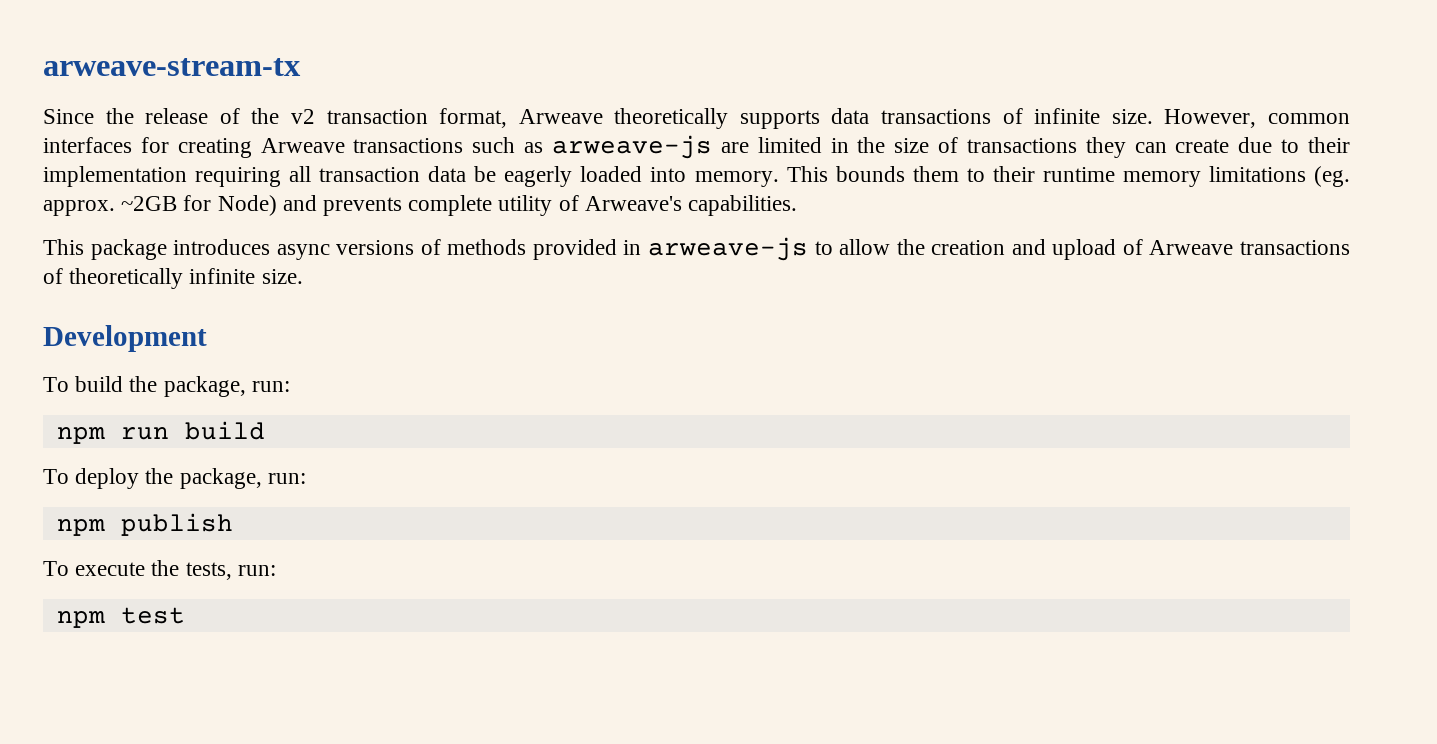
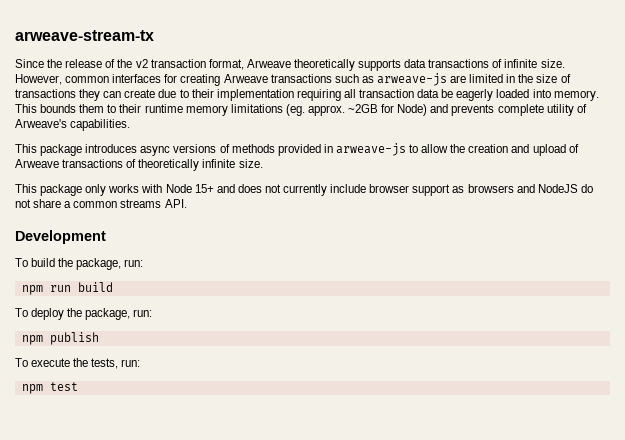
+ This package only works with Node 15+ and does not currently include browser support as browsers and NodeJS do not share a common streams API.

